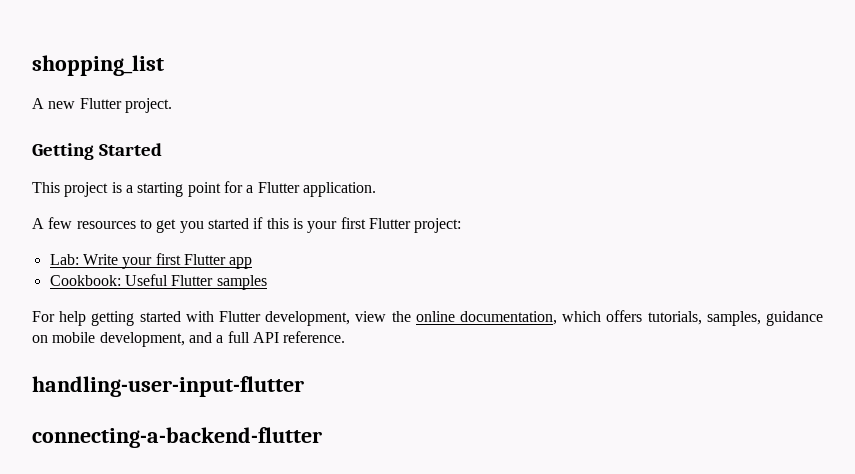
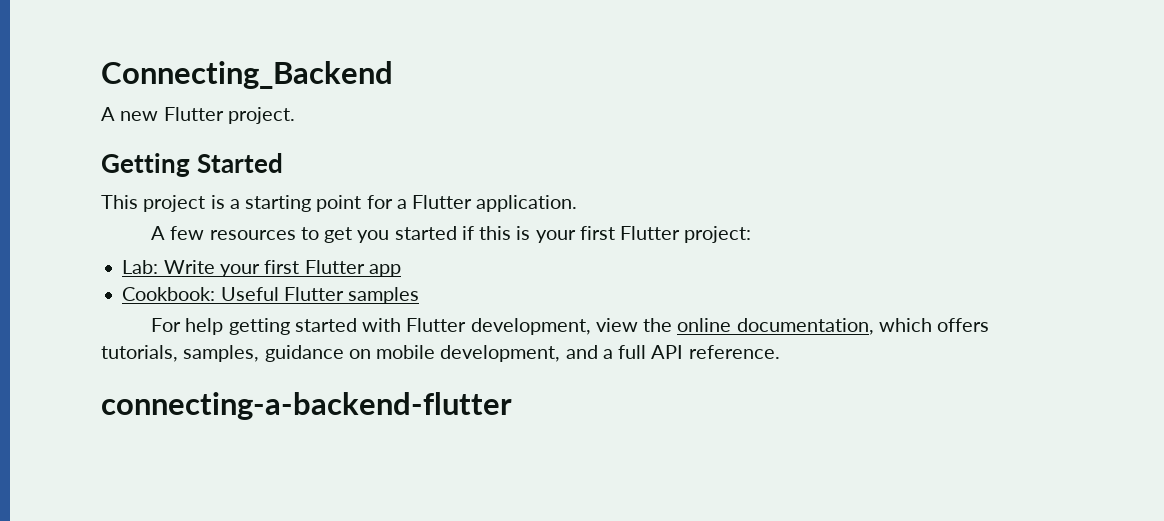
- shopping_list
+ Connecting_Backend
- handling-user-input-flutter

